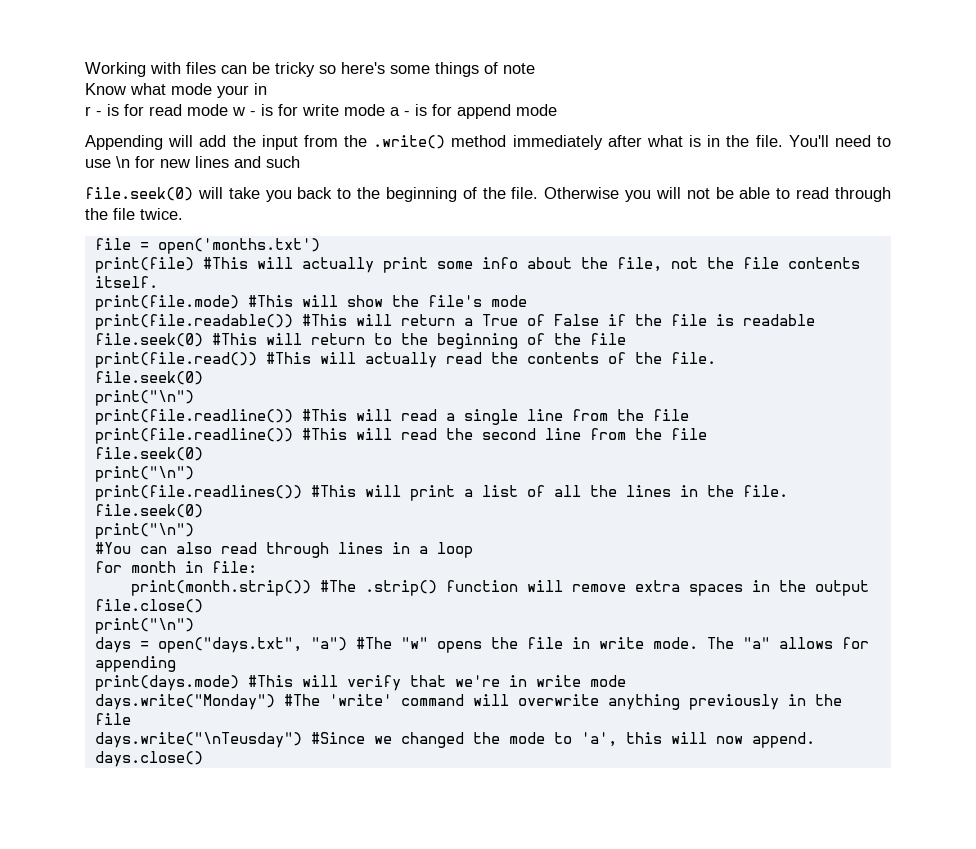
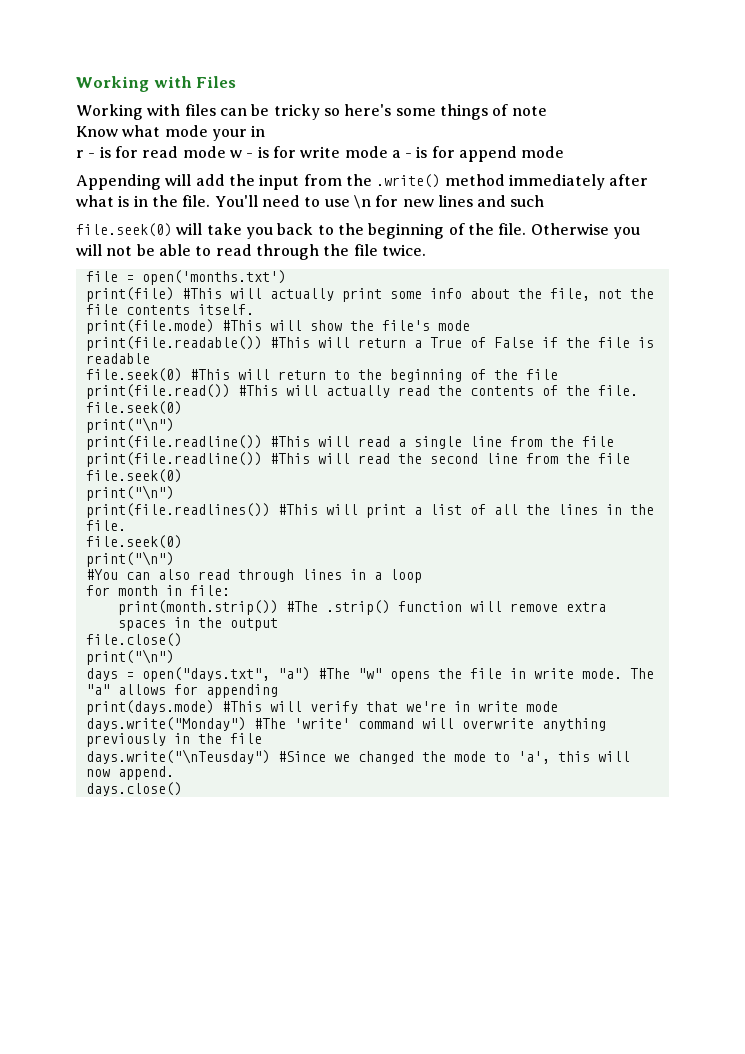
+ Working with Files

